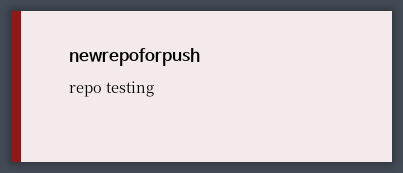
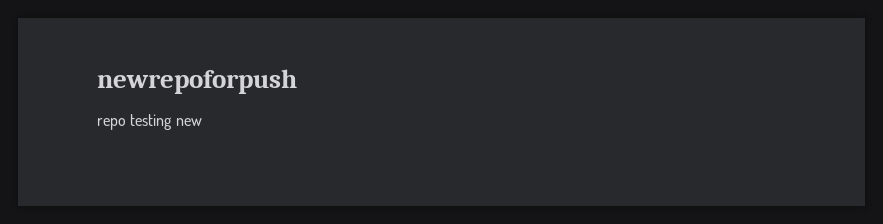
- repo testing
+ repo testing new

